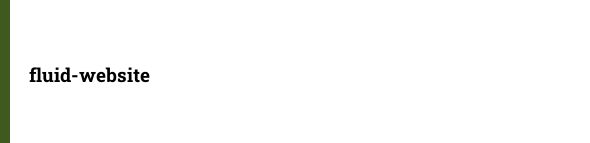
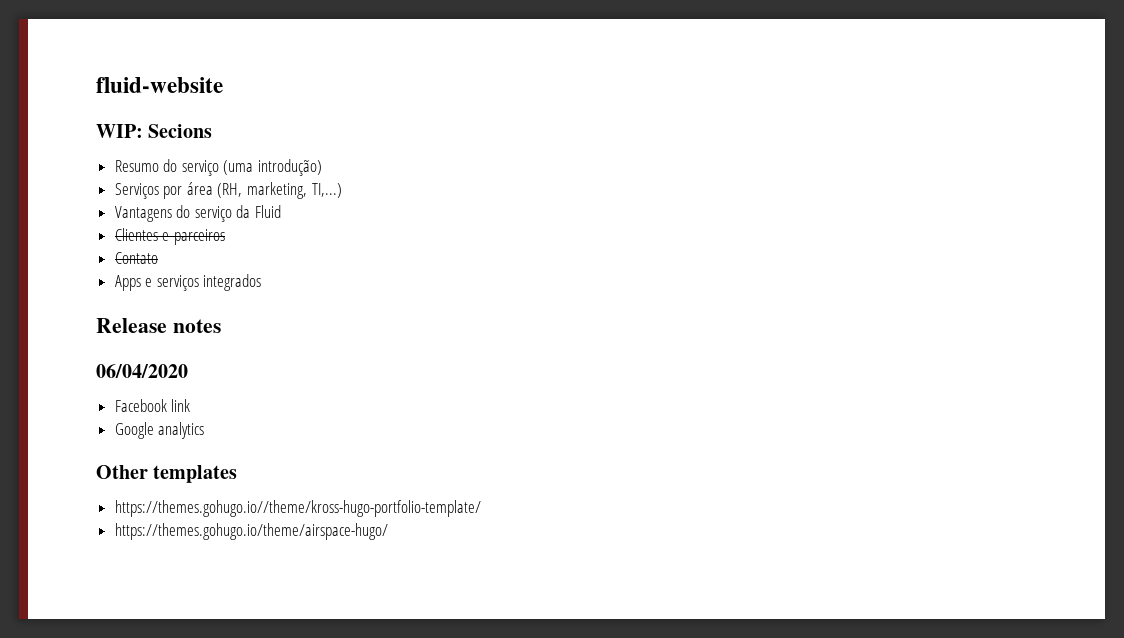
+ WIP: Secions
+ Resumo do serviço (uma introdução)
+ Serviços por área (RH, marketing, TI,...)
+ Vantagens do serviço da Fluid
+ Clientes e parceiros
+ Contato
+ Apps e serviços integrados
+ Release notes
+ 06/04/2020
+ Facebook link
+ Google analytics
+ Other templates
+ https://themes.gohugo.io//theme/kross-hugo-portfolio-template/
+ https://themes.gohugo.io/theme/airspace-hugo/

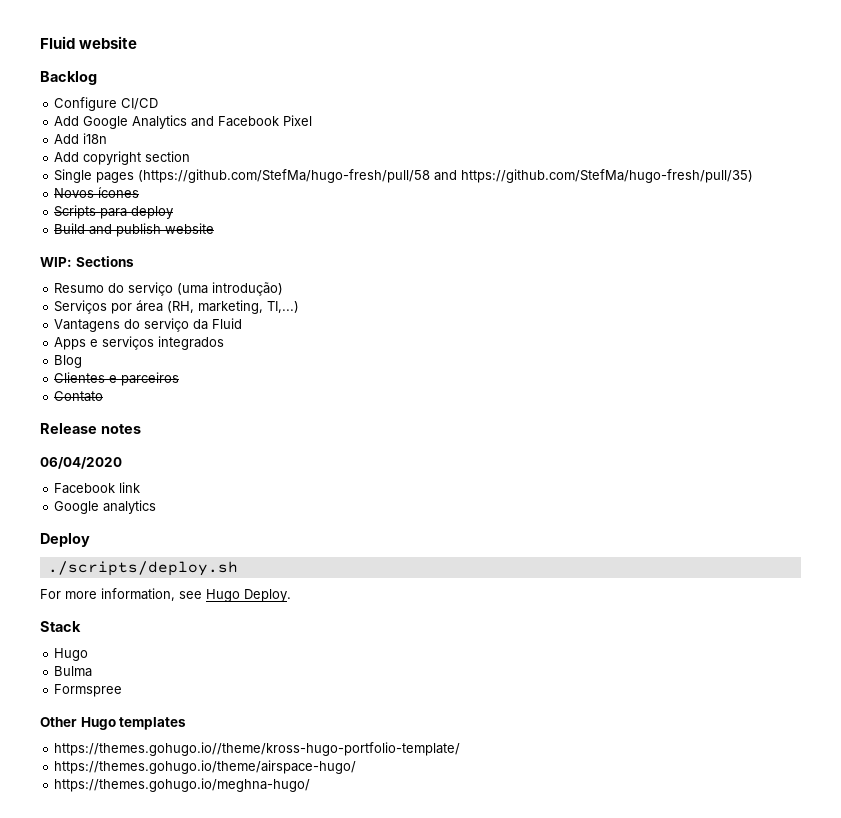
- fluid-website
+ Fluid website
+ Backlog
+ Configure CI/CD
+ Add Google Analytics and Facebook Pixel
+ Add i18n
+ Add copyright section
+ Single pages (https://github.com/StefMa/hugo-fresh/pull/58 and https://github.com/StefMa/hugo-fresh/pull/35)
+ Novos ícones
+ Scripts para deploy
+ Build and publish website
- WIP: Secions
+ WIP: Sections
+ Apps e serviços integrados
+ Blog
- Apps e serviços integrados
+ Deploy
+ ./scripts/deploy.sh
+ For more information, see Hugo Deploy.
+ Stack
+ Hugo
+ Bulma
+ Formspree
- Other templates
+ Other Hugo templates
+ https://themes.gohugo.io/meghna-hugo/

